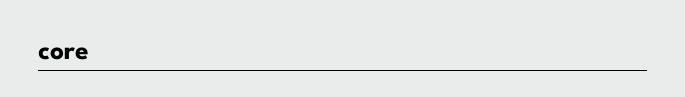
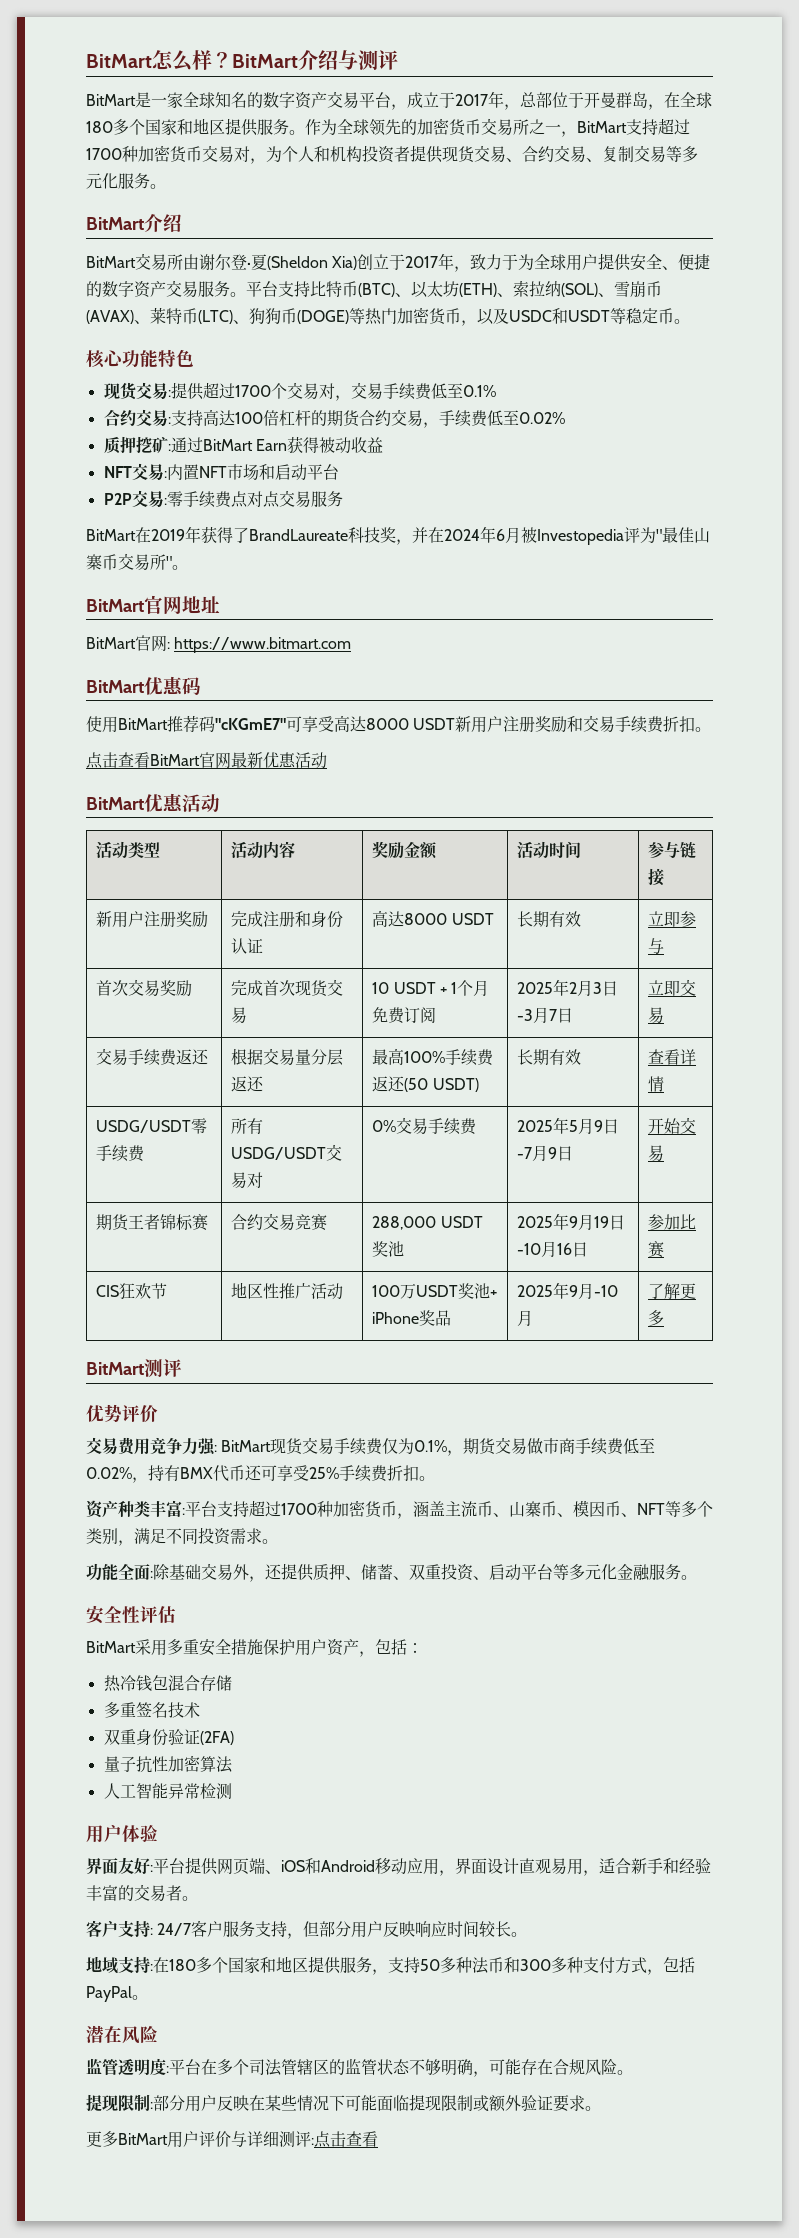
- core
+ BitMart怎么样？BitMart介绍与测评
+ BitMart是一家全球知名的数字资产交易平台，成立于2017年，总部位于开曼群岛，在全球180多个国家和地区提供服务。作为全球领先的加密货币交易所之一，BitMart支持超过1700种加密货币交易对，为个人和机构投资者提供现货交易、合约交易、复制交易等多元化服务。
+ BitMart介绍
+ BitMart交易所由谢尔登·夏(Sheldon Xia)创立于2017年，致力于为全球用户提供安全、便捷的数字资产交易服务。平台支持比特币(BTC)、以太坊(ETH)、索拉纳(SOL)、雪崩币(AVAX)、莱特币(LTC)、狗狗币(DOGE)等热门加密货币，以及USDC和USDT等稳定币。
+ 核心功能特色
+ 现货交易:提供超过1700个交易对，交易手续费低至0.1%
+ 合约交易:支持高达100倍杠杆的期货合约交易，手续费低至0.02%
+ 质押挖矿:通过BitMart Earn获得被动收益
+ NFT交易:内置NFT市场和启动平台
+ P2P交易:零手续费点对点交易服务
+ BitMart在2019年获得了BrandLaureate科技奖，并在2024年6月被Investopedia评为"最佳山寨币交易所"。
+ BitMart官网地址
+ BitMart官网: https://www.bitmart.com
+ BitMart优惠码
+ 使用BitMart推荐码"cKGmE7"可享受高达8000 USDT新用户注册奖励和交易手续费折扣。
+ 点击查看BitMart官网最新优惠活动
+ BitMart优惠活动
+ 活动类型 | 活动内容 | 奖励金额 | 活动时间 | 参与链接
+ 新用户注册奖励 | 完成注册和身份认证 | 高达8000 USDT | 长期有效 | 立即参与
+ 首次交易奖励 | 完成首次现货交易 | 10 USDT + 1个月免费订阅 | 2025年2月3日-3月7日 | 立即交易
+ 交易手续费返还 | 根据交易量分层返还 | 最高100%手续费返还(50 USDT) | 长期有效 | 查看详情
+ USDG/USDT零手续费 | 所有USDG/USDT交易对 | 0%交易手续费 | 2025年5月9日-7月9日 | 开始交易
+ 期货王者锦标赛 | 合约交易竞赛 | 288,000 USDT奖池 | 2025年9月19日-10月16日 | 参加比赛
+ CIS狂欢节 | 地区性推广活动 | 100万USDT奖池+ iPhone奖品 | 2025年9月-10月 | 了解更多
+ BitMart测评
+ 优势评价
+ 交易费用竞争力强: BitMart现货交易手续费仅为0.1%，期货交易做市商手续费低至0.02%，持有BMX代币还可享受25%手续费折扣。
+ 资产种类丰富:平台支持超过1700种加密货币，涵盖主流币、山寨币、模因币、NFT等多个类别，满足不同投资需求。
+ 功能全面:除基础交易外，还提供质押、储蓄、双重投资、启动平台等多元化金融服务。
+ 安全性评估
+ BitMart采用多重安全措施保护用户资产，包括：
+ 热冷钱包混合存储
+ 多重签名技术
+ 双重身份验证(2FA)
+ 量子抗性加密算法
+ 人工智能异常检测
+ 用户体验
+ 界面友好:平台提供网页端、iOS和Android移动应用，界面设计直观易用，适合新手和经验丰富的交易者。
+ 客户支持: 24/7客户服务支持，但部分用户反映响应时间较长。
+ 地域支持:在180多个国家和地区提供服务，支持50多种法币和300多种支付方式，包括PayPal。
+ 潜在风险
+ 监管透明度:平台在多个司法管辖区的监管状态不够明确，可能存在合规风险。
+ 提现限制:部分用户反映在某些情况下可能面临提现限制或额外验证要求。
+ 更多BitMart用户评价与详细测评:点击查看

